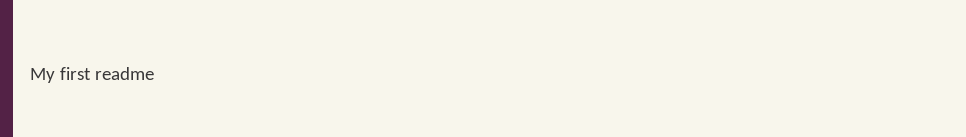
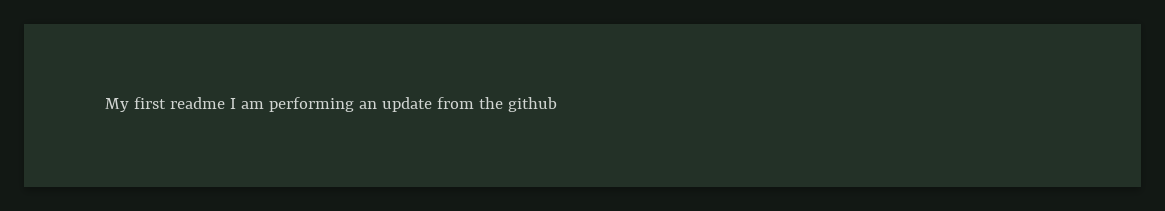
- My first readme
+ My first readme I am performing an update from the github

